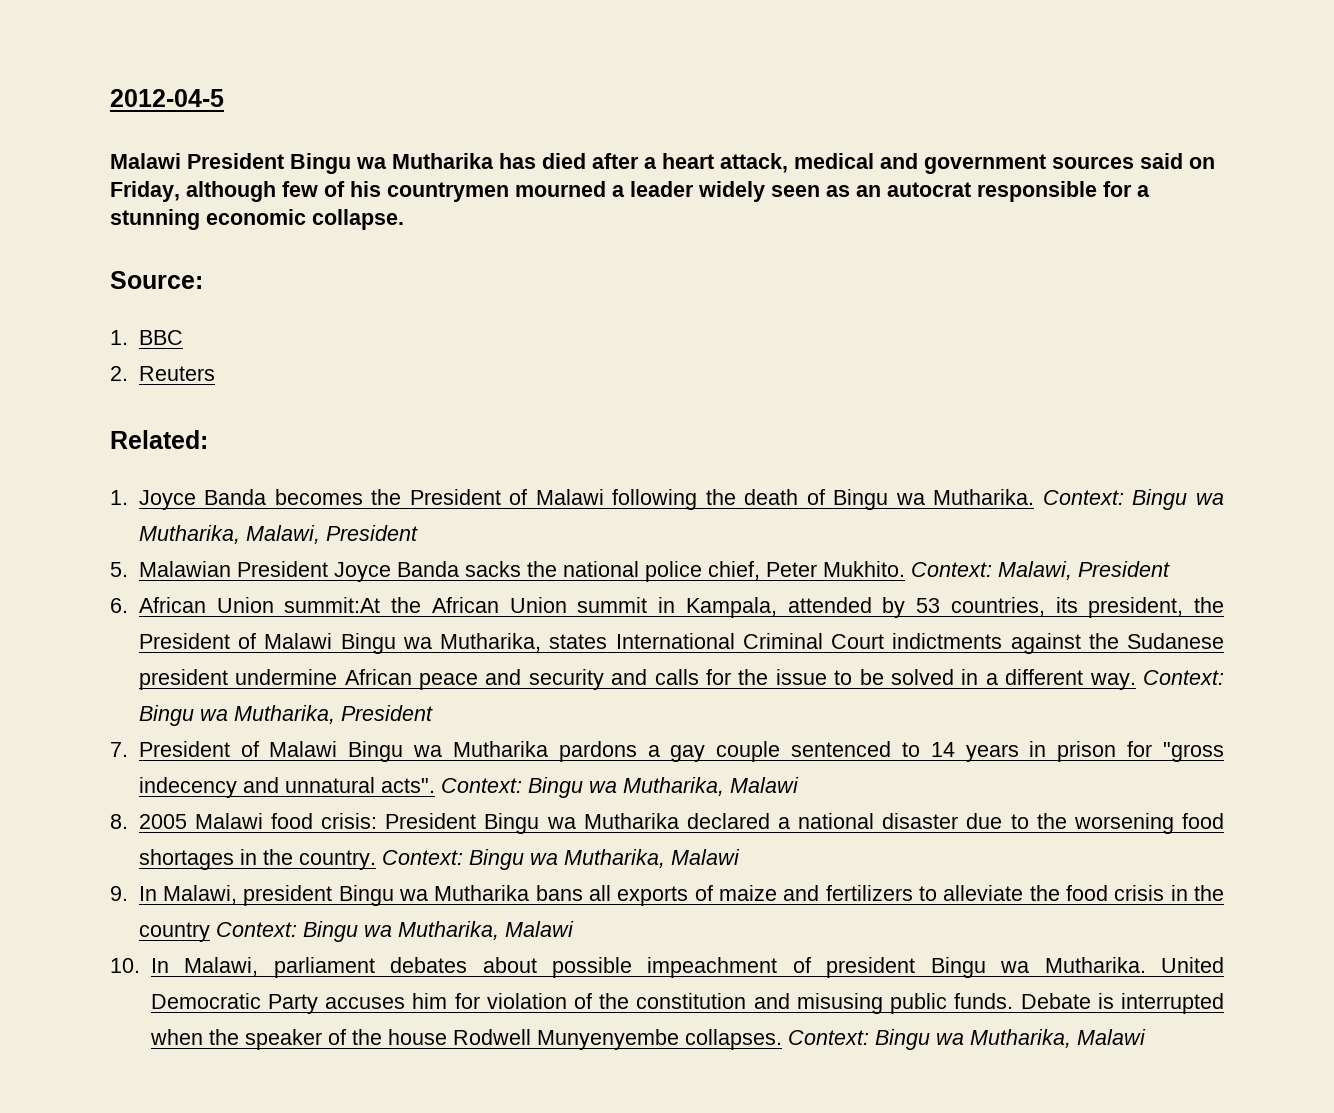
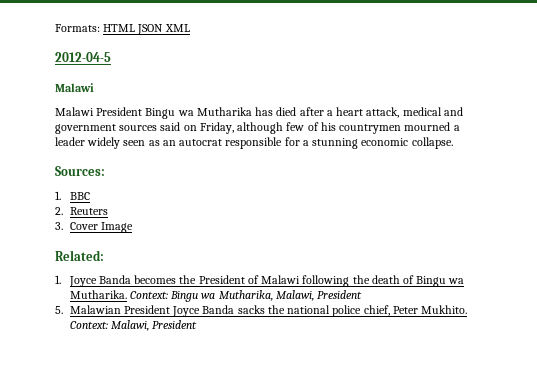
+ Formats: HTML JSON XML
  2012-04-5
+ Malawi
- Source:
+ Sources:
+ 3. Cover Image
- 6. African Union summit:At the African Union summit in Kampala, attended by 53 countries, its president, the President of Malawi Bingu wa Mutharika, states International Criminal Court indictments against the Sudanese president undermine African peace and security and calls for the issue to be solved in a different way. Context: Bingu wa Mutharika, President
- 7. President of Malawi Bingu wa Mutharika pardons a gay couple sentenced to 14 years in prison for "gross indecency and unnatural acts". Context: Bingu wa Mutharika, Malawi
- 8. 2005 Malawi food crisis: President Bingu wa Mutharika declared a national disaster due to the worsening food shortages in the country. Context: Bingu wa Mutharika, Malawi
- 9. In Malawi, president Bingu wa Mutharika bans all exports of maize and fertilizers to alleviate the food crisis in the country Context: Bingu wa Mutharika, Malawi
- 10. In Malawi, parliament debates about possible impeachment of president Bingu wa Mutharika. United Democratic Party accuses him for violation of the constitution and misusing public funds. Debate is interrupted when the speaker of the house Rodwell Munyenyembe collapses. Context: Bingu wa Mutharika, Malawi

